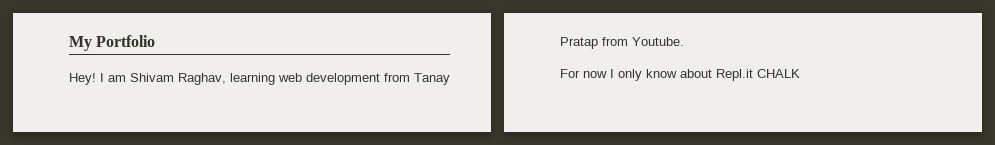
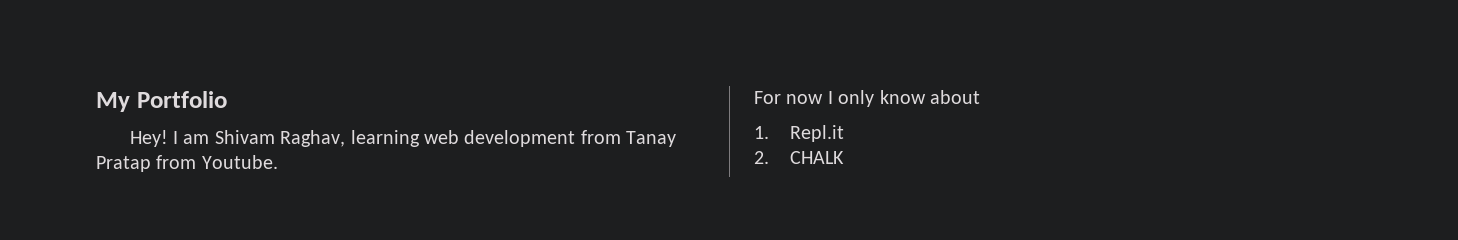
- For now I only know about Repl.it CHALK
+ For now I only know about
+ 1. Repl.it
+ 2. CHALK

